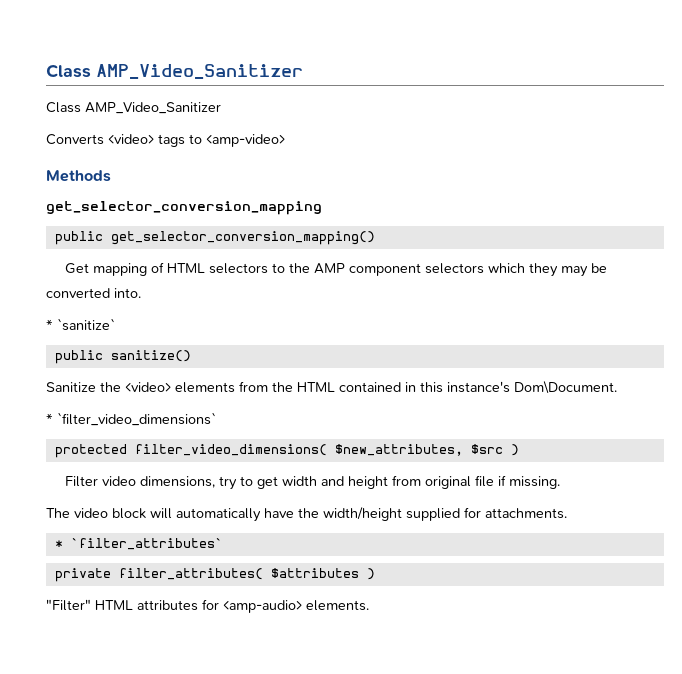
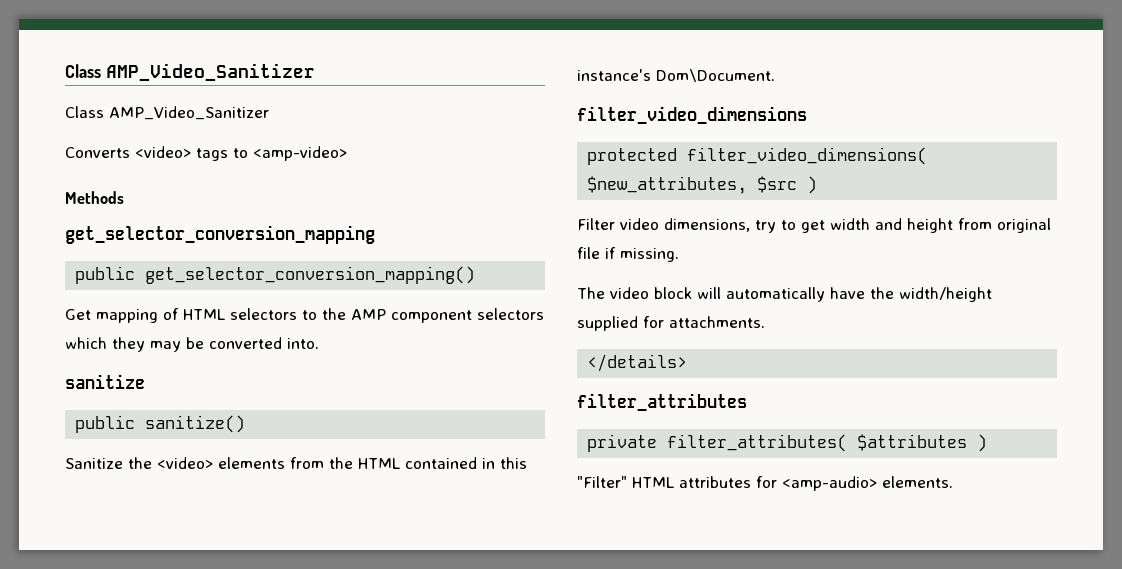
- * `sanitize`
+ sanitize
- * `filter_video_dimensions`
+ filter_video_dimensions
- * `filter_attributes`
+ </details>
+ filter_attributes

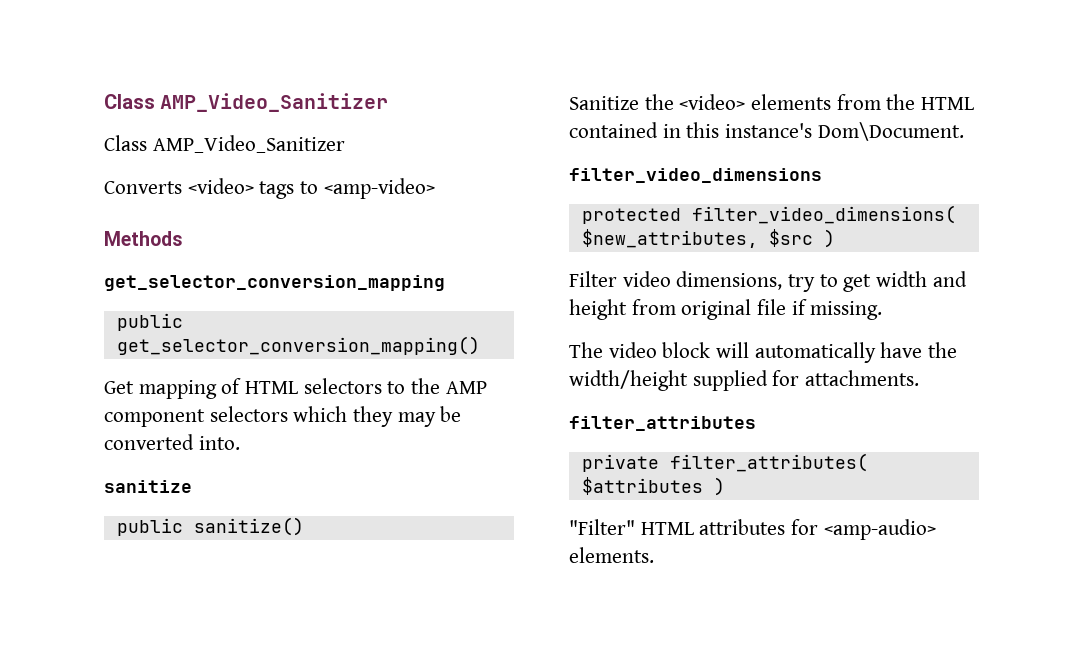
- </details>

